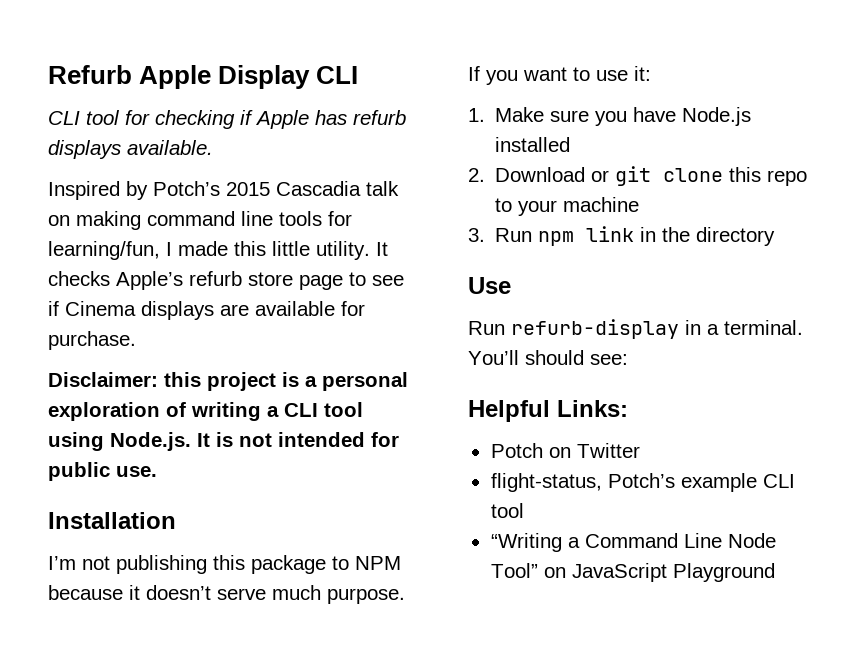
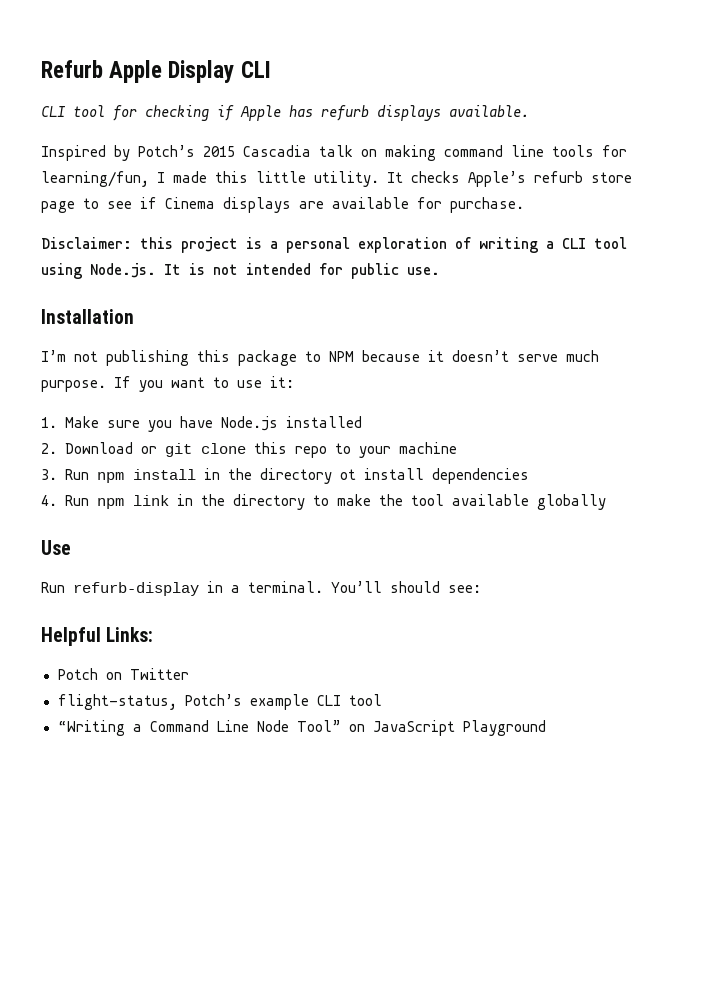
- 3. Run npm link in the directory
+ 3. Run npm install in the directory ot install dependencies
+ 4. Run npm link in the directory to make the tool available globally

